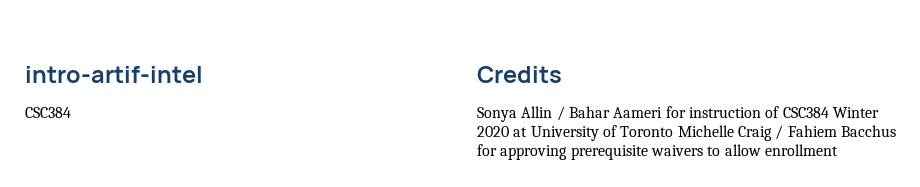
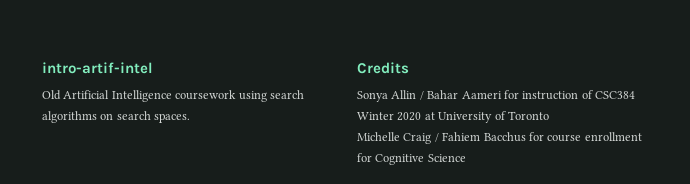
  intro-artif-intel
- CSC384
+ Old Artificial Intelligence coursework using search algorithms on search spaces.
- Sonya Allin / Bahar Aameri for instruction of CSC384 Winter 2020 at University of Toronto Michelle Craig / Fahiem Bacchus for approving prerequisite waivers to allow enrollment
+ Sonya Allin / Bahar Aameri for instruction of CSC384 Winter 2020 at University of Toronto
+ Michelle Craig / Fahiem Bacchus for course enrollment for Cognitive Science

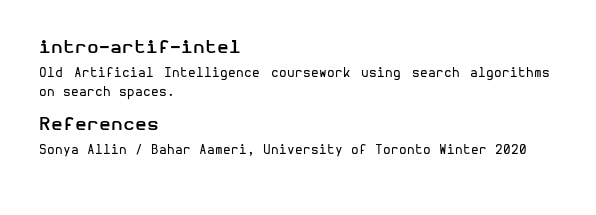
- Credits
+ References
- Sonya Allin / Bahar Aameri for instruction of CSC384 Winter 2020 at University of Toronto
- Michelle Craig / Fahiem Bacchus for course enrollment for Cognitive Science
+ Sonya Allin / Bahar Aameri, University of Toronto Winter 2020

